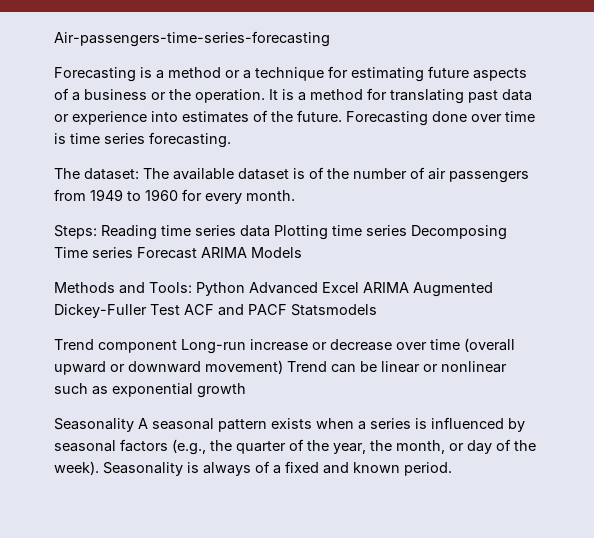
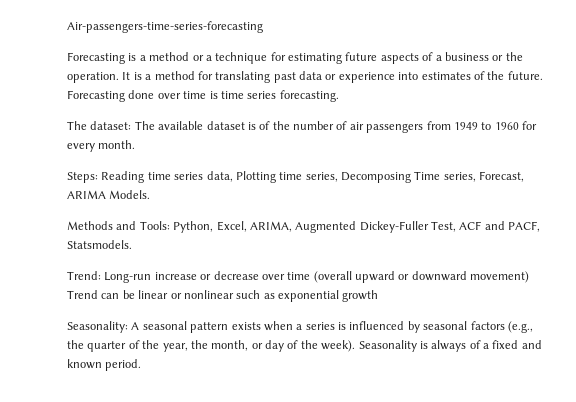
- Steps: Reading time series data Plotting time series Decomposing Time series Forecast ARIMA Models
+ Steps: Reading time series data, Plotting time series, Decomposing Time series, Forecast, ARIMA Models.
- Methods and Tools: Python Advanced Excel ARIMA Augmented Dickey-Fuller Test ACF and PACF Statsmodels
- Trend component Long-run increase or decrease over time (overall upward or downward movement) Trend can be linear or nonlinear such as exponential growth
+ Methods and Tools: Python, Excel, ARIMA, Augmented Dickey-Fuller Test, ACF and PACF, Statsmodels.
+ Trend: Long-run increase or decrease over time (overall upward or downward movement) Trend can be linear or nonlinear such as exponential growth
- Seasonality A seasonal pattern exists when a series is influenced by seasonal factors (e.g., the quarter of the year, the month, or day of the week).
+ Seasonality: A seasonal pattern exists when a series is influenced by seasonal factors (e.g., the quarter of the year, the month, or day of the week).

